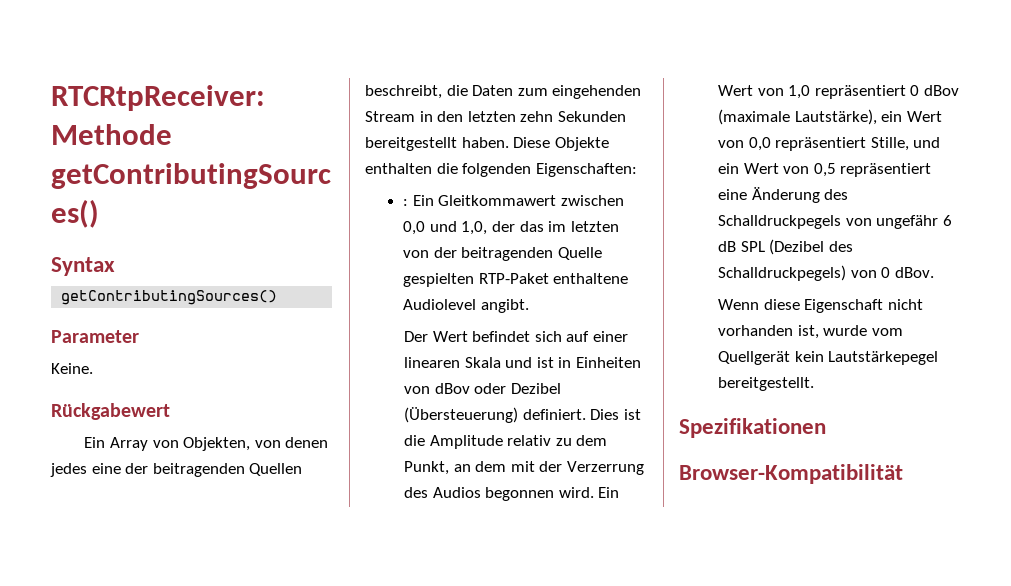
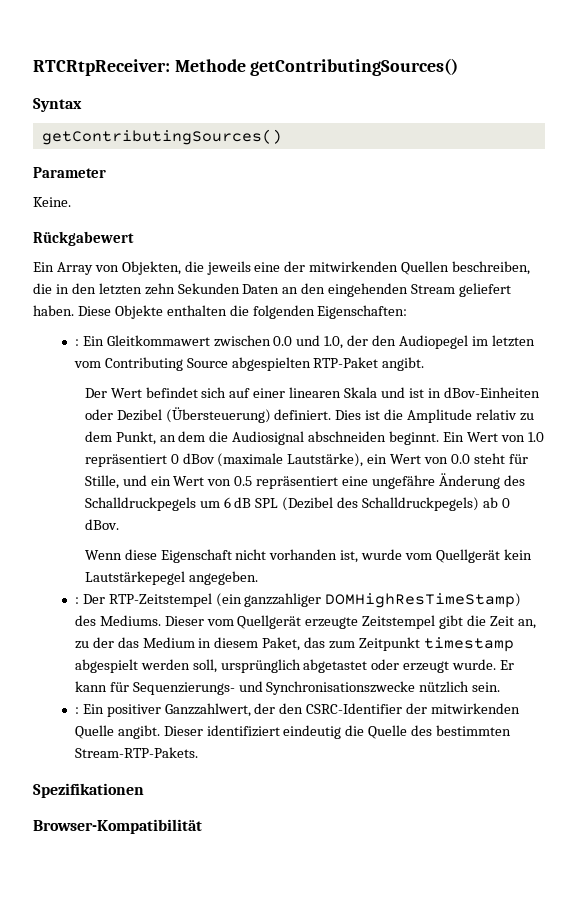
- Ein Array von Objekten, von denen jedes eine der beitragenden Quellen beschreibt, die Daten zum eingehenden Stream in den letzten zehn Sekunden bereitgestellt haben.
+ Ein Array von Objekten, die jeweils eine der mitwirkenden Quellen beschreiben, die in den letzten zehn Sekunden Daten an den eingehenden Stream geliefert haben.
- : Ein Gleitkommawert zwischen 0,0 und 1,0, der das im letzten von der beitragenden Quelle gespielten RTP-Paket enthaltene Audiolevel angibt.
+ : Ein Gleitkommawert zwischen 0.0 und 1.0, der den Audiopegel im letzten vom Contributing Source abgespielten RTP-Paket angibt.
- Der Wert befindet sich auf einer linearen Skala und ist in Einheiten von dBov oder Dezibel (Übersteuerung) definiert.
+ Der Wert befindet sich auf einer linearen Skala und ist in dBov-Einheiten oder Dezibel (Übersteuerung) definiert.
- Dies ist die Amplitude relativ zu dem Punkt, an dem mit der Verzerrung des Audios begonnen wird.
+ Dies ist die Amplitude relativ zu dem Punkt, an dem die Audiosignal abschneiden beginnt.
- Ein Wert von 1,0 repräsentiert 0 dBov (maximale Lautstärke), ein Wert von 0,0 repräsentiert Stille, und ein Wert von 0,5 repräsentiert eine Änderung des Schalldruckpegels von ungefähr 6 dB SPL (Dezibel des Schalldruckpegels) von 0 dBov.
+ Ein Wert von 1.0 repräsentiert 0 dBov (maximale Lautstärke), ein Wert von 0.0 steht für Stille, und ein Wert von 0.5 repräsentiert eine ungefähre Änderung des Schalldruckpegels um 6 dB SPL (Dezibel des Schalldruckpegels) ab 0 dBov.
- Wenn diese Eigenschaft nicht vorhanden ist, wurde vom Quellgerät kein Lautstärkepegel bereitgestellt.
+ Wenn diese Eigenschaft nicht vorhanden ist, wurde vom Quellgerät kein Lautstärkepegel angegeben.
+ : Der RTP-Zeitstempel (ein ganzzahliger DOMHighResTimeStamp) des Mediums. Dieser vom Quellgerät erzeugte Zeitstempel gibt die Zeit an, zu der das Medium in diesem Paket, das zum Zeitpunkt timestamp abgespielt werden soll, ursprünglich abgetastet oder erzeugt wurde. Er kann für Sequenzierungs- und Synchronisationszwecke nützlich sein.
+ : Ein positiver Ganzzahlwert, der den CSRC-Identifier der mitwirkenden Quelle angibt. Dieser identifiziert eindeutig die Quelle des bestimmten Stream-RTP-Pakets.

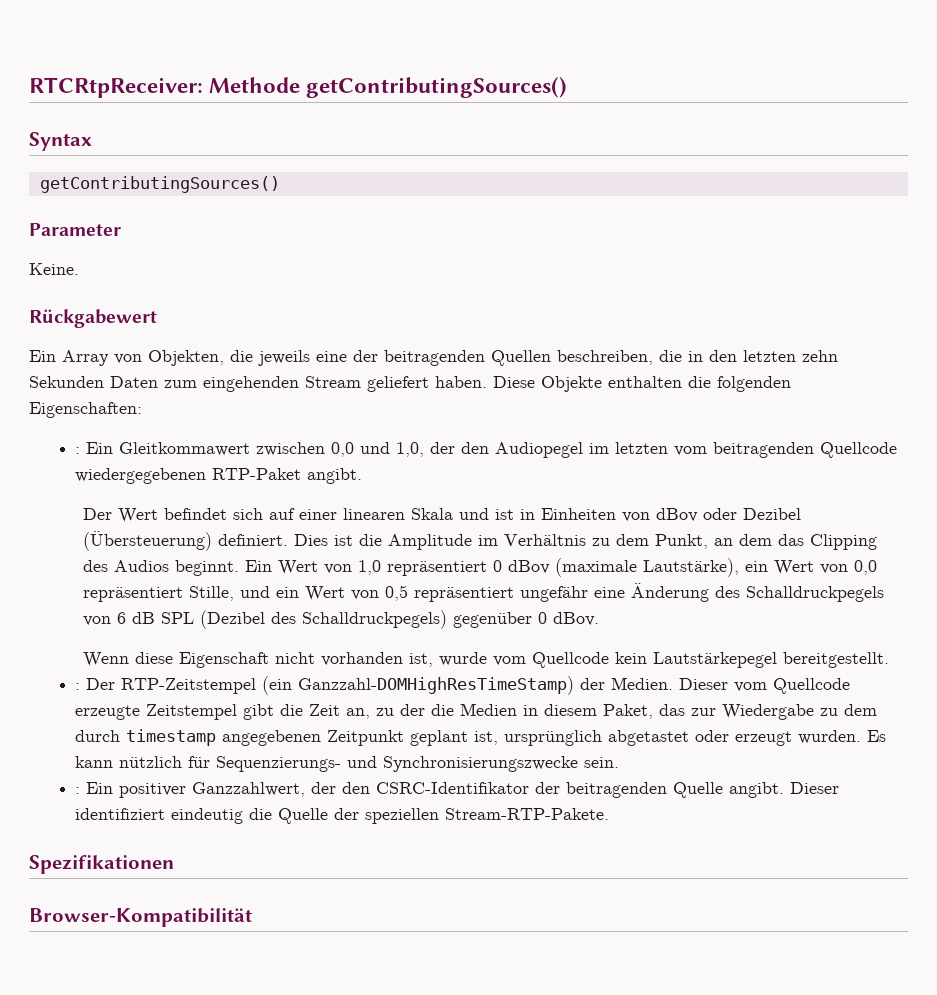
- Ein Array von Objekten, die jeweils eine der mitwirkenden Quellen beschreiben, die in den letzten zehn Sekunden Daten an den eingehenden Stream geliefert haben.
+ Ein Array von Objekten, die jeweils eine der beitragenden Quellen beschreiben, die in den letzten zehn Sekunden Daten zum eingehenden Stream geliefert haben.
- : Ein Gleitkommawert zwischen 0.0 und 1.0, der den Audiopegel im letzten vom Contributing Source abgespielten RTP-Paket angibt.
+ : Ein Gleitkommawert zwischen 0,0 und 1,0, der den Audiopegel im letzten vom beitragenden Quellcode wiedergegebenen RTP-Paket angibt.
- Der Wert befindet sich auf einer linearen Skala und ist in dBov-Einheiten oder Dezibel (Übersteuerung) definiert.
+ Der Wert befindet sich auf einer linearen Skala und ist in Einheiten von dBov oder Dezibel (Übersteuerung) definiert.
- Dies ist die Amplitude relativ zu dem Punkt, an dem die Audiosignal abschneiden beginnt.
+ Dies ist die Amplitude im Verhältnis zu dem Punkt, an dem das Clipping des Audios beginnt.
- Ein Wert von 1.0 repräsentiert 0 dBov (maximale Lautstärke), ein Wert von 0.0 steht für Stille, und ein Wert von 0.5 repräsentiert eine ungefähre Änderung des Schalldruckpegels um 6 dB SPL (Dezibel des Schalldruckpegels) ab 0 dBov.
+ Ein Wert von 1,0 repräsentiert 0 dBov (maximale Lautstärke), ein Wert von 0,0 repräsentiert Stille, und ein Wert von 0,5 repräsentiert ungefähr eine Änderung des Schalldruckpegels von 6 dB SPL (Dezibel des Schalldruckpegels) gegenüber 0 dBov.
- Wenn diese Eigenschaft nicht vorhanden ist, wurde vom Quellgerät kein Lautstärkepegel angegeben.
+ Wenn diese Eigenschaft nicht vorhanden ist, wurde vom Quellcode kein Lautstärkepegel bereitgestellt.
- : Der RTP-Zeitstempel (ein ganzzahliger DOMHighResTimeStamp) des Mediums.
+ : Der RTP-Zeitstempel (ein Ganzzahl-DOMHighResTimeStamp) der Medien.
- Dieser vom Quellgerät erzeugte Zeitstempel gibt die Zeit an, zu der das Medium in diesem Paket, das zum Zeitpunkt timestamp abgespielt werden soll, ursprünglich abgetastet oder erzeugt wurde. Er kann für Sequenzierungs- und Synchronisationszwecke nützlich sein.
+ Dieser vom Quellcode erzeugte Zeitstempel gibt die Zeit an, zu der die Medien in diesem Paket, das zur Wiedergabe zu dem durch timestamp angegebenen Zeitpunkt geplant ist, ursprünglich abgetastet oder erzeugt wurden. Es kann nützlich für Sequenzierungs- und Synchronisierungszwecke sein.
- : Ein positiver Ganzzahlwert, der den CSRC-Identifier der mitwirkenden Quelle angibt.
+ : Ein positiver Ganzzahlwert, der den CSRC-Identifikator der beitragenden Quelle angibt.
- Dieser identifiziert eindeutig die Quelle des bestimmten Stream-RTP-Pakets.
+ Dieser identifiziert eindeutig die Quelle der speziellen Stream-RTP-Pakete.

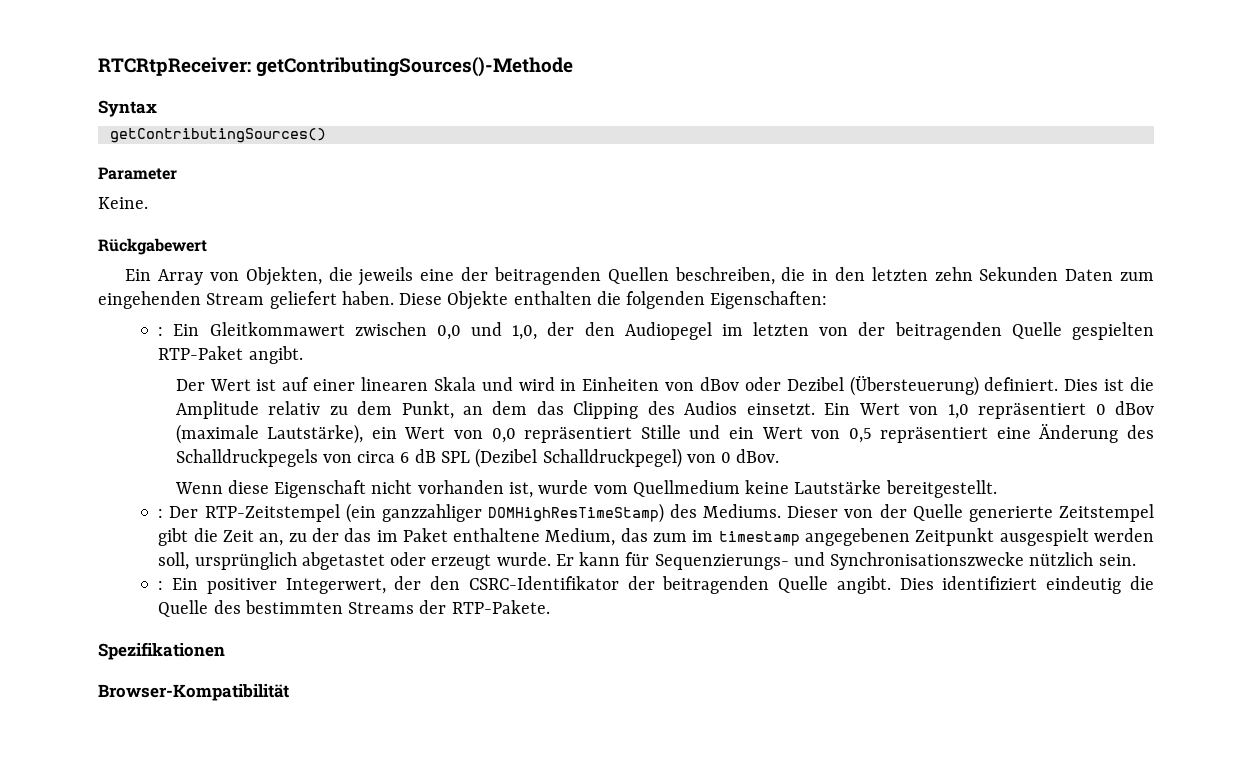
- RTCRtpReceiver: Methode getContributingSources()
+ RTCRtpReceiver: getContributingSources()-Methode
- : Ein Gleitkommawert zwischen 0,0 und 1,0, der den Audiopegel im letzten vom beitragenden Quellcode wiedergegebenen RTP-Paket angibt.
+ : Ein Gleitkommawert zwischen 0,0 und 1,0, der den Audiopegel im letzten von der beitragenden Quelle gespielten RTP-Paket angibt.
- Der Wert befindet sich auf einer linearen Skala und ist in Einheiten von dBov oder Dezibel (Übersteuerung) definiert.
+ Der Wert ist auf einer linearen Skala und wird in Einheiten von dBov oder Dezibel (Übersteuerung) definiert.
- Dies ist die Amplitude im Verhältnis zu dem Punkt, an dem das Clipping des Audios beginnt.
+ Dies ist die Amplitude relativ zu dem Punkt, an dem das Clipping des Audios einsetzt.
- Ein Wert von 1,0 repräsentiert 0 dBov (maximale Lautstärke), ein Wert von 0,0 repräsentiert Stille, und ein Wert von 0,5 repräsentiert ungefähr eine Änderung des Schalldruckpegels von 6 dB SPL (Dezibel des Schalldruckpegels) gegenüber 0 dBov.
+ Ein Wert von 1,0 repräsentiert 0 dBov (maximale Lautstärke), ein Wert von 0,0 repräsentiert Stille und ein Wert von 0,5 repräsentiert eine Änderung des Schalldruckpegels von circa 6 dB SPL (Dezibel Schalldruckpegel) von 0 dBov.
- Wenn diese Eigenschaft nicht vorhanden ist, wurde vom Quellcode kein Lautstärkepegel bereitgestellt.
+ Wenn diese Eigenschaft nicht vorhanden ist, wurde vom Quellmedium keine Lautstärke bereitgestellt.
- : Der RTP-Zeitstempel (ein Ganzzahl-DOMHighResTimeStamp) der Medien. Dieser vom Quellcode erzeugte Zeitstempel gibt die Zeit an, zu der die Medien in diesem Paket, das zur Wiedergabe zu dem durch timestamp angegebenen Zeitpunkt geplant ist, ursprünglich abgetastet oder erzeugt wurden. Es kann nützlich für Sequenzierungs- und Synchronisierungszwecke sein.
+ : Der RTP-Zeitstempel (ein ganzzahliger DOMHighResTimeStamp) des Mediums. Dieser von der Quelle generierte Zeitstempel gibt die Zeit an, zu der das im Paket enthaltene Medium, das zum im timestamp angegebenen Zeitpunkt ausgespielt werden soll, ursprünglich abgetastet oder erzeugt wurde. Er kann für Sequenzierungs- und Synchronisationszwecke nützlich sein.
- : Ein positiver Ganzzahlwert, der den CSRC-Identifikator der beitragenden Quelle angibt.
+ : Ein positiver Integerwert, der den CSRC-Identifikator der beitragenden Quelle angibt.
- Dieser identifiziert eindeutig die Quelle der speziellen Stream-RTP-Pakete.
+ Dies identifiziert eindeutig die Quelle des bestimmten Streams der RTP-Pakete.

